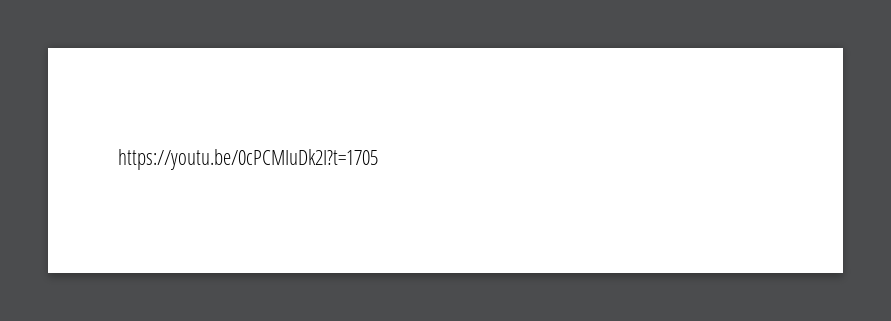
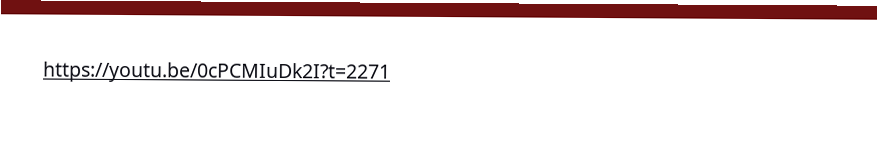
- https://youtu.be/0cPCMIuDk2I?t=1705
+ https://youtu.be/0cPCMIuDk2I?t=2271

